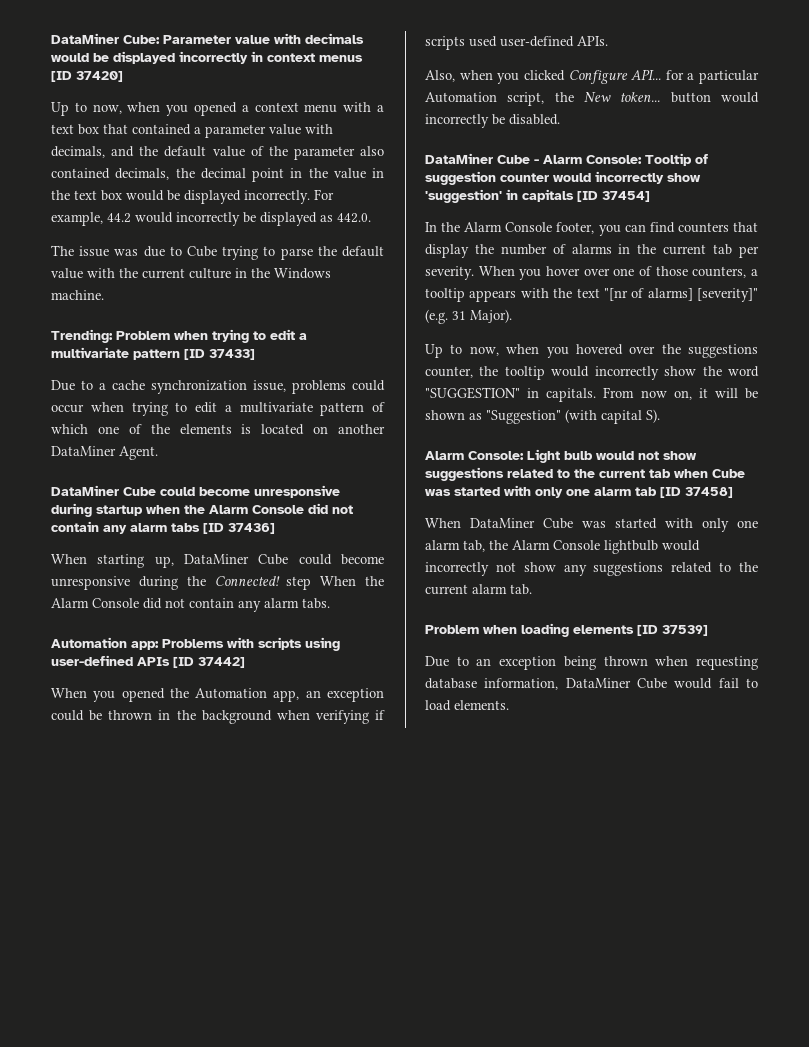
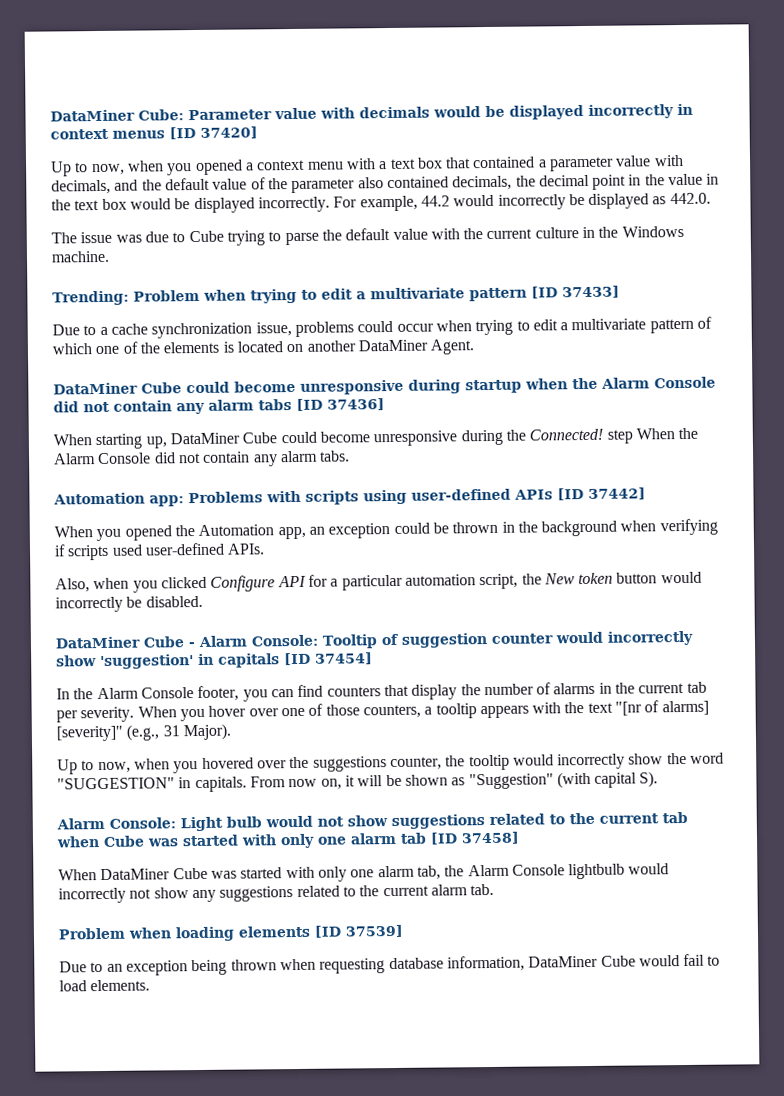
- Also, when you clicked Configure API... for a particular Automation script, the New token... button would incorrectly be disabled.
+ Also, when you clicked Configure API for a particular automation script, the New token button would incorrectly be disabled.
- When you hover over one of those counters, a tooltip appears with the text "[nr of alarms] [severity]" (e.g. 31 Major).
+ When you hover over one of those counters, a tooltip appears with the text "[nr of alarms] [severity]" (e.g., 31 Major).

